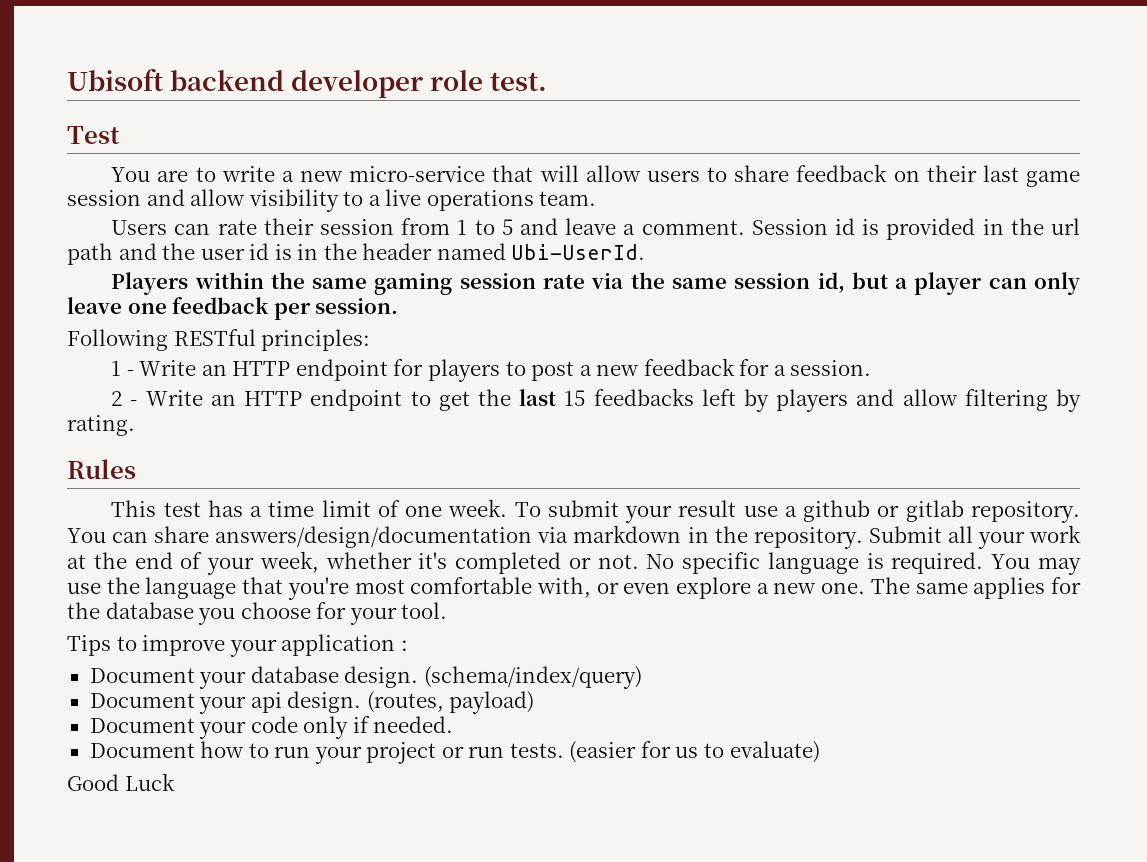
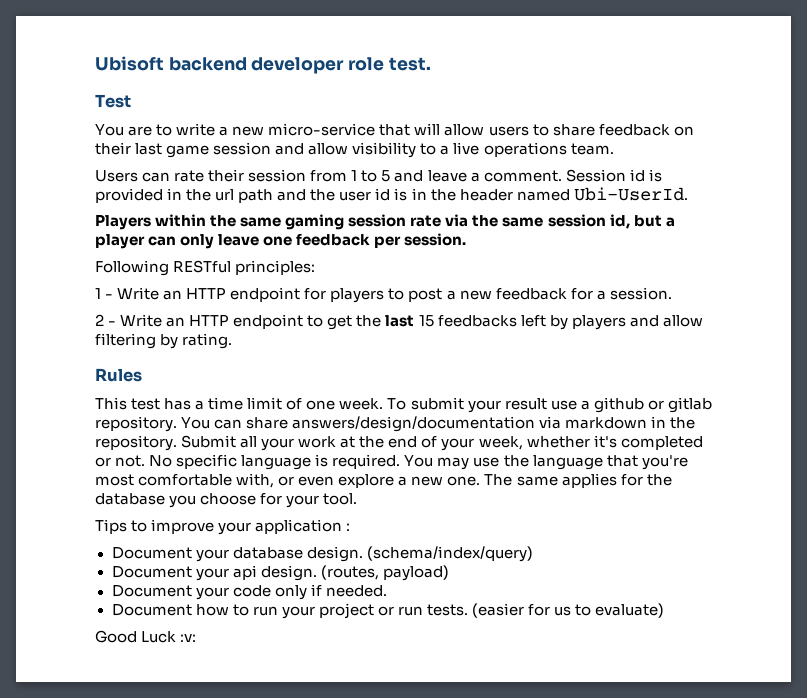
- Good Luck
+ Good Luck :v:

